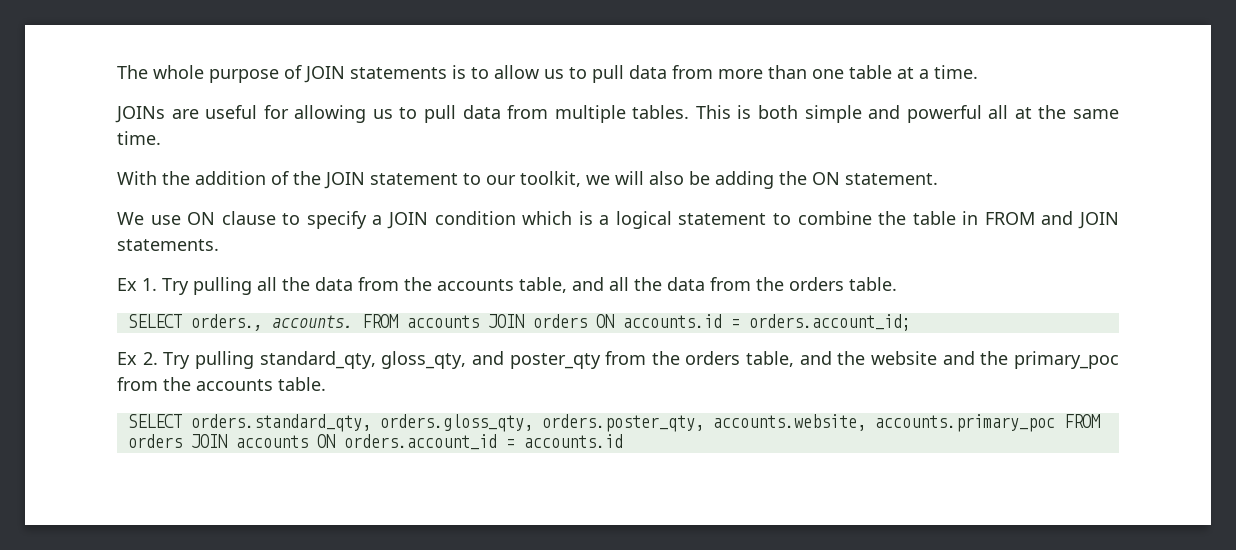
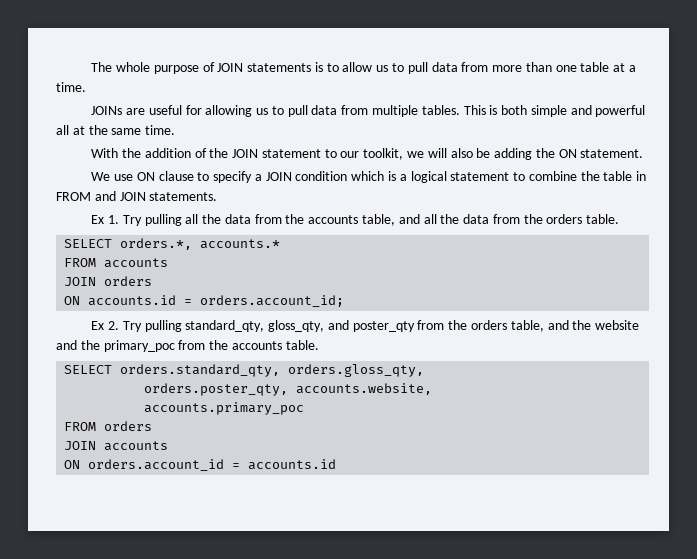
- SELECT orders., accounts. FROM accounts JOIN orders ON accounts.id = orders.account_id;
+ SELECT orders.*, accounts.*
+ FROM accounts
+ JOIN orders
+ ON accounts.id = orders.account_id;
- SELECT orders.standard_qty, orders.gloss_qty, orders.poster_qty, accounts.website, accounts.primary_poc FROM orders JOIN accounts ON orders.account_id = accounts.id
+ SELECT orders.standard_qty, orders.gloss_qty,
+ orders.poster_qty, accounts.website,
+ accounts.primary_poc
+ FROM orders
+ JOIN accounts
+ ON orders.account_id = accounts.id

